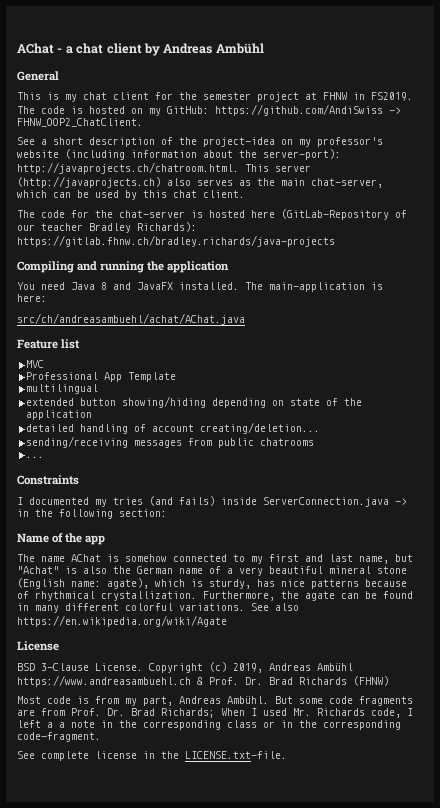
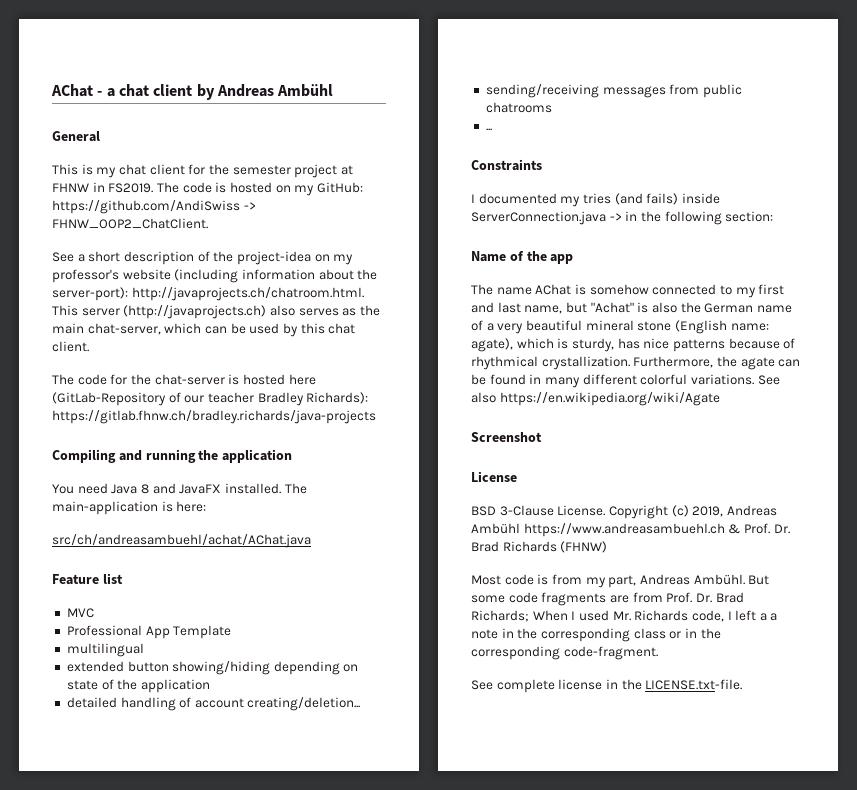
+ Screenshot

